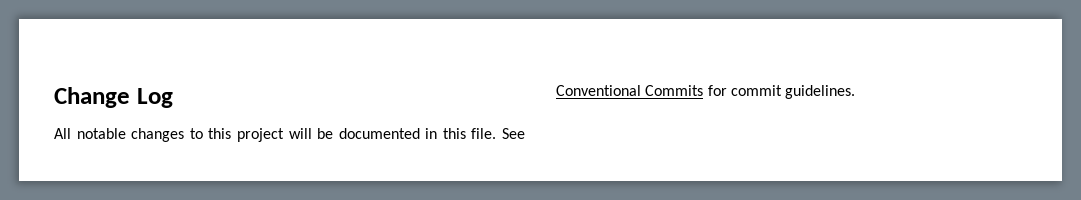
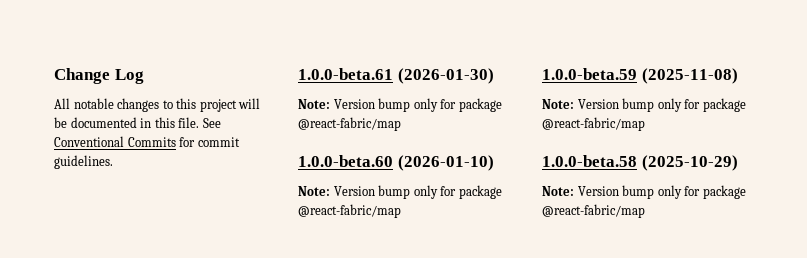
+ 1.0.0-beta.61 (2026-01-30)
+ Note: Version bump only for package @react-fabric/map
+ 1.0.0-beta.60 (2026-01-10)
+ Note: Version bump only for package @react-fabric/map
+ 1.0.0-beta.59 (2025-11-08)
+ Note: Version bump only for package @react-fabric/map
+ 1.0.0-beta.58 (2025-10-29)
+ Note: Version bump only for package @react-fabric/map

